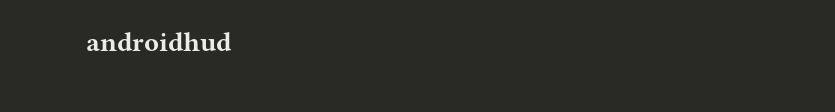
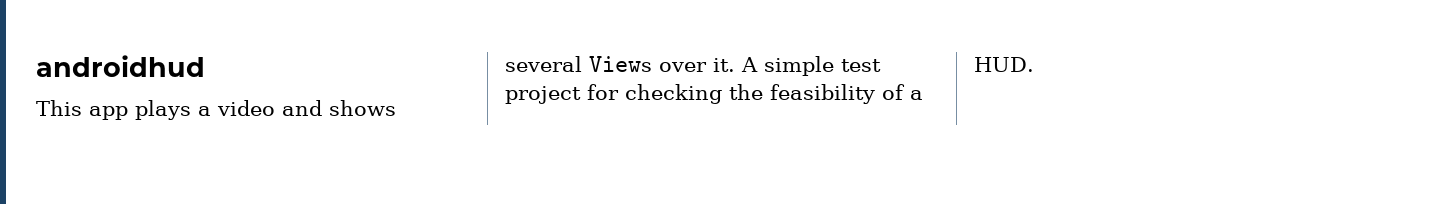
+ This app plays a video and shows several Views over it. A simple test project for checking the feasibility of a HUD.

